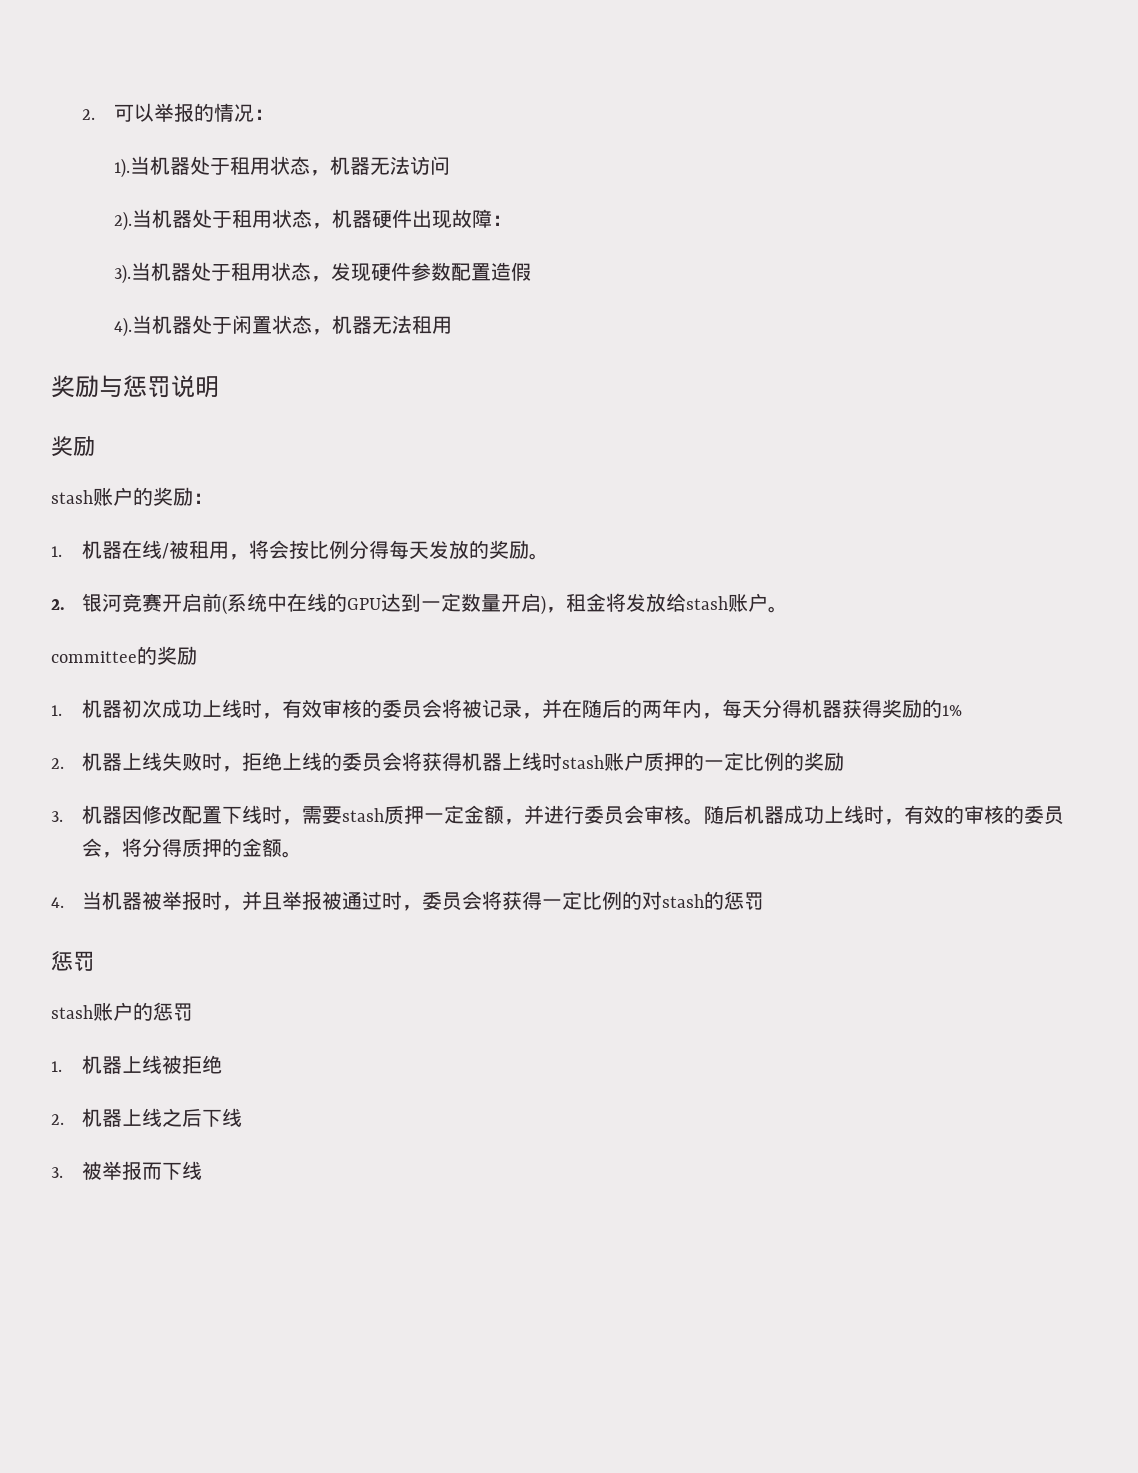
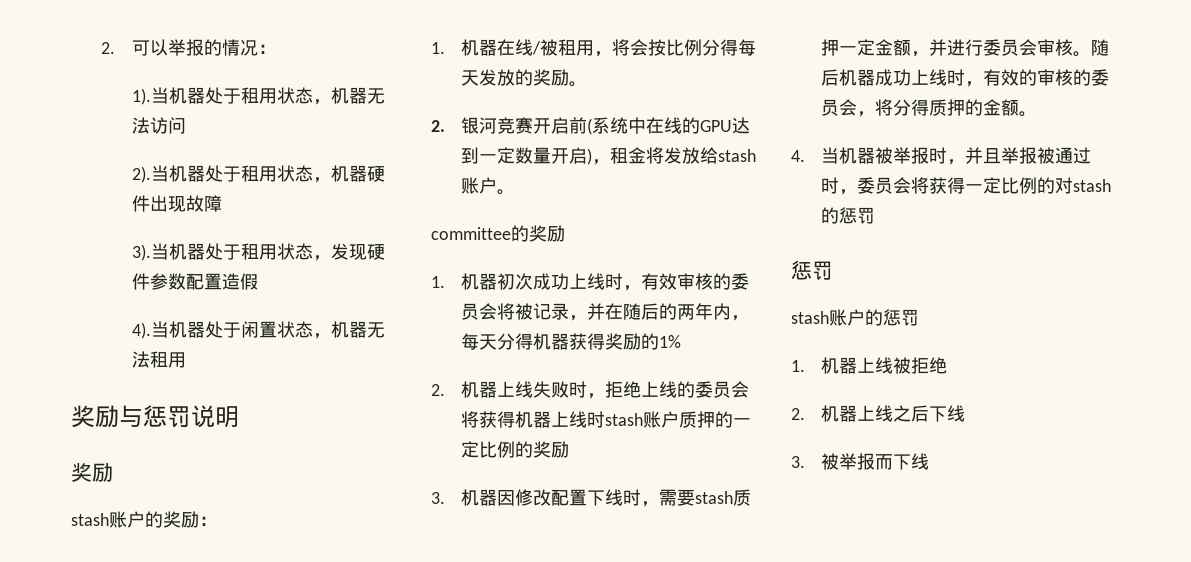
- 当机器处于租用状态，机器硬件出现故障：
+ 当机器处于租用状态，机器硬件出现故障

